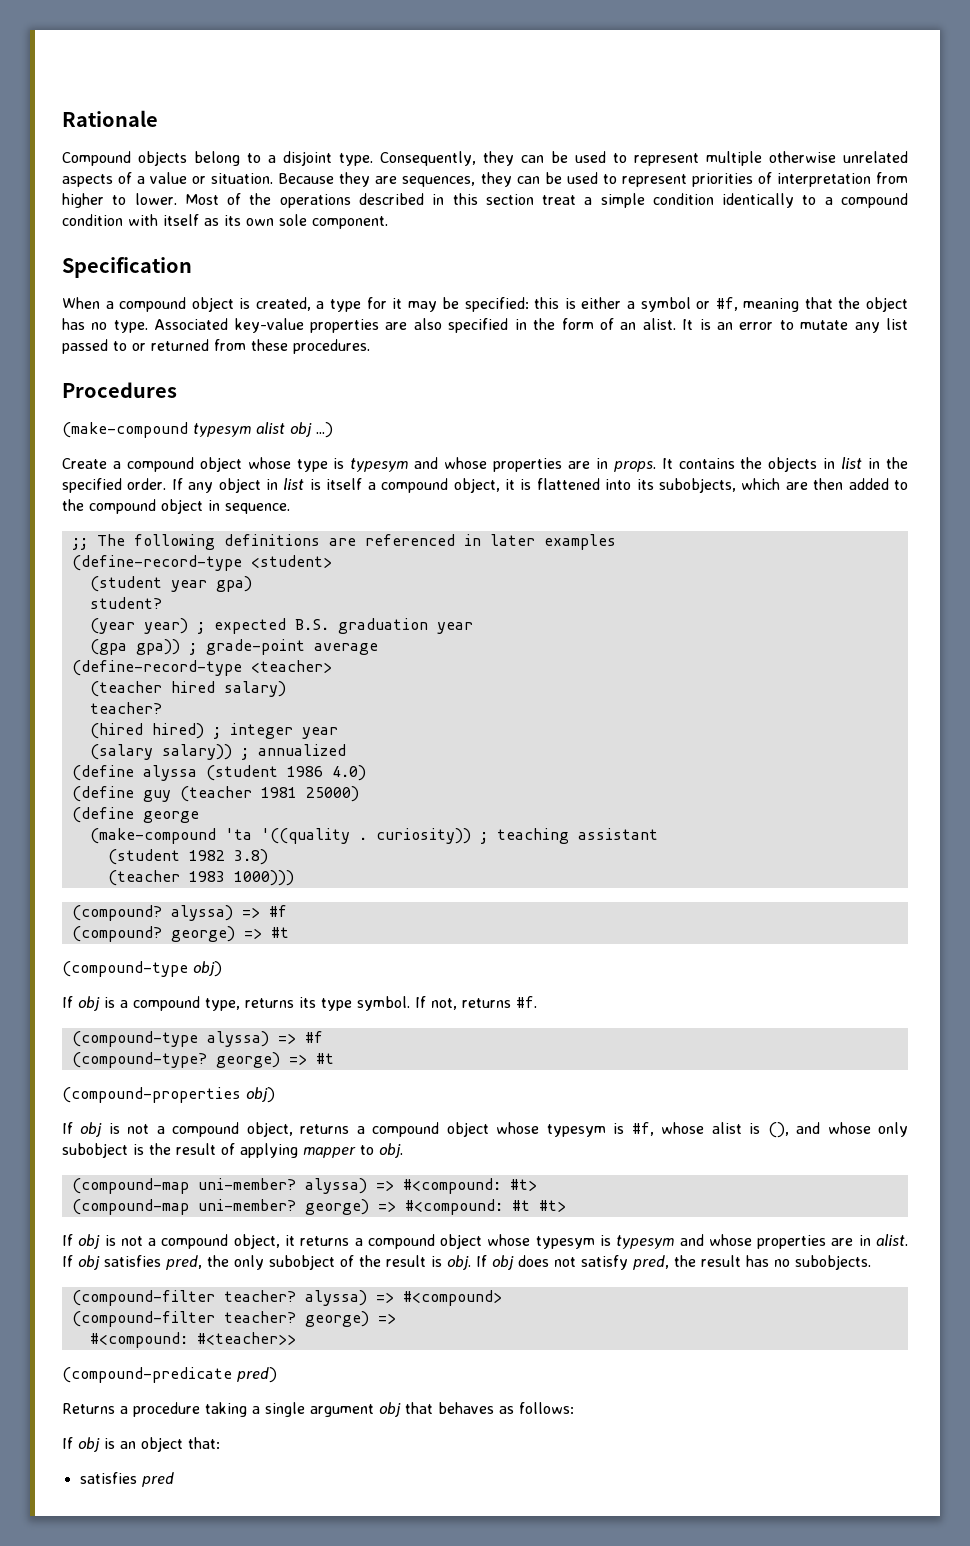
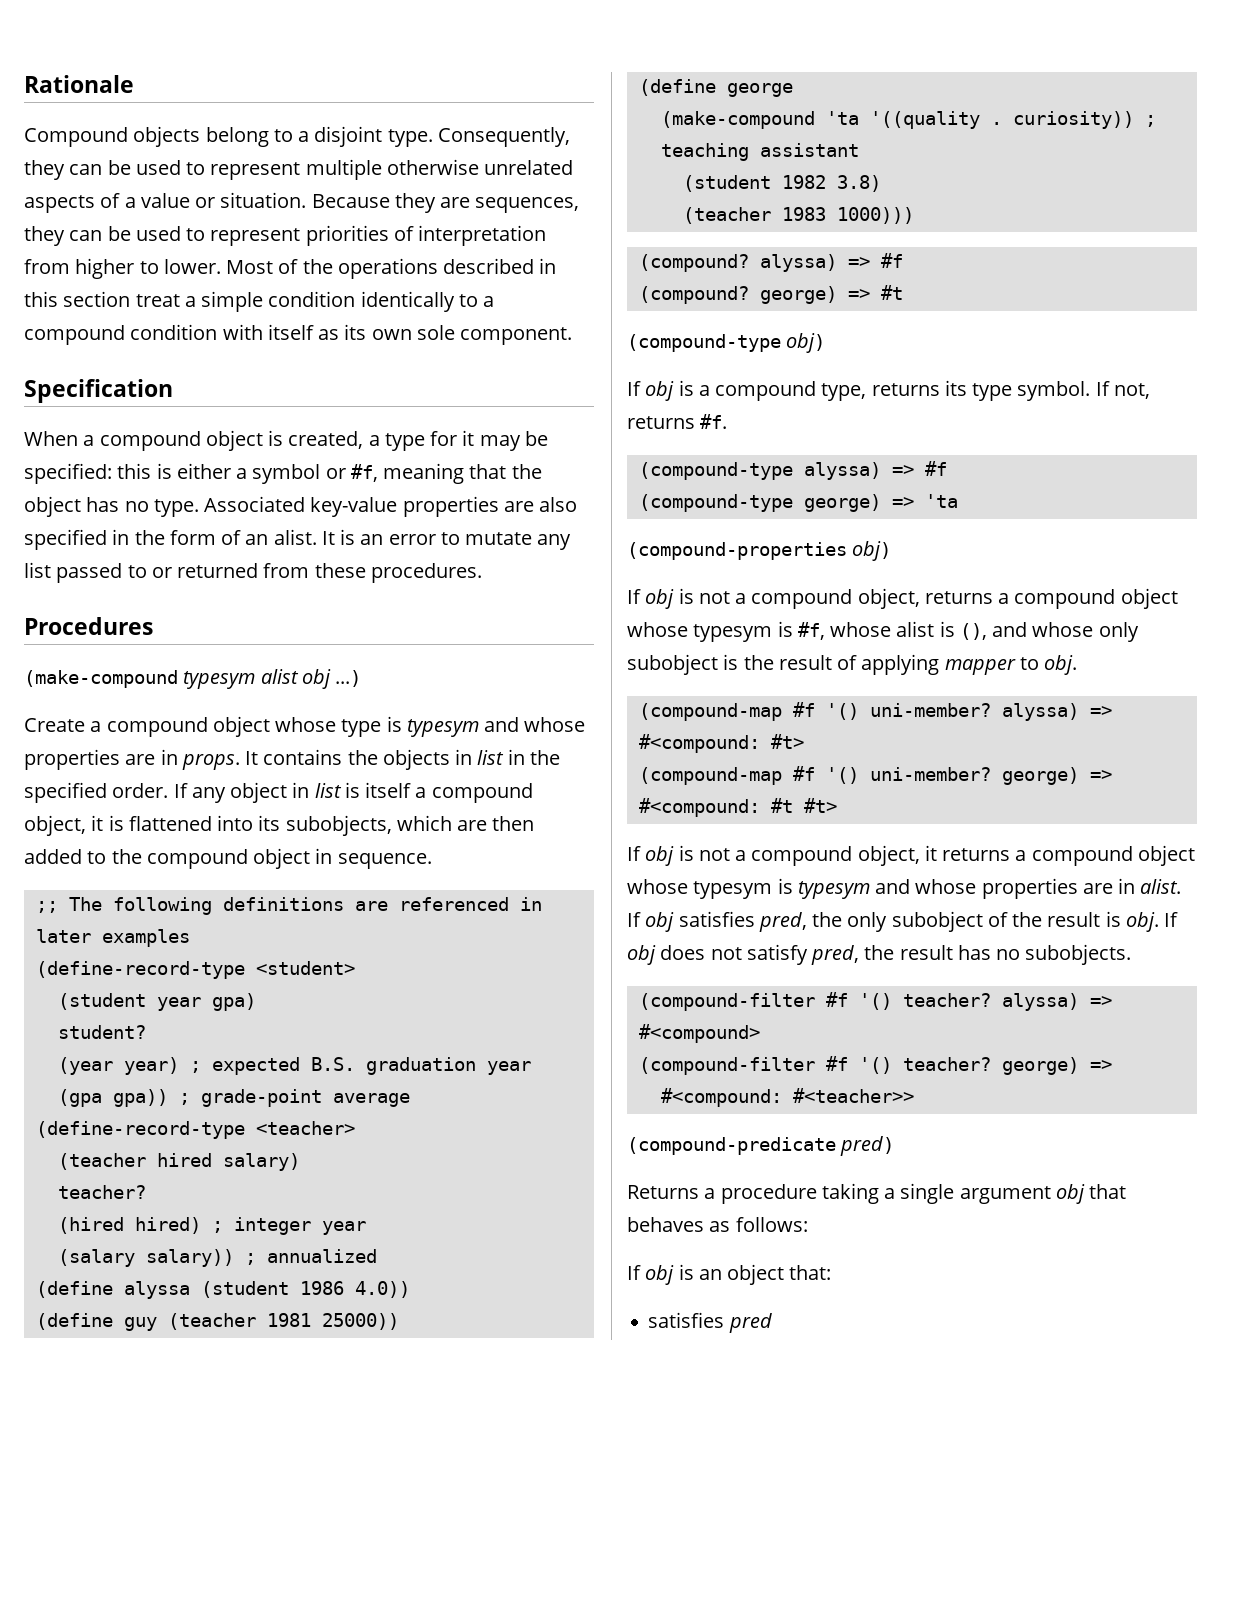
- (define alyssa (student 1986 4.0)
+ (define alyssa (student 1986 4.0))
- (define guy (teacher 1981 25000)
+ (define guy (teacher 1981 25000))
- (compound-type? george) => #t
+ (compound-type george) => 'ta
- (compound-map uni-member? alyssa) => #<compound: #t>
+ (compound-map #f '() uni-member? alyssa) => #<compound: #t>
- (compound-map uni-member? george) => #<compound: #t #t>
+ (compound-map #f '() uni-member? george) => #<compound: #t #t>
- (compound-filter teacher? alyssa) => #<compound>
+ (compound-filter #f '() teacher? alyssa) => #<compound>
- (compound-filter teacher? george) =>
+ (compound-filter #f '() teacher? george) =>

